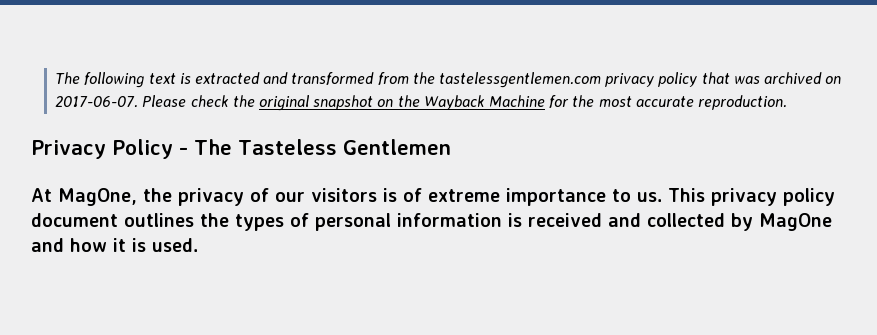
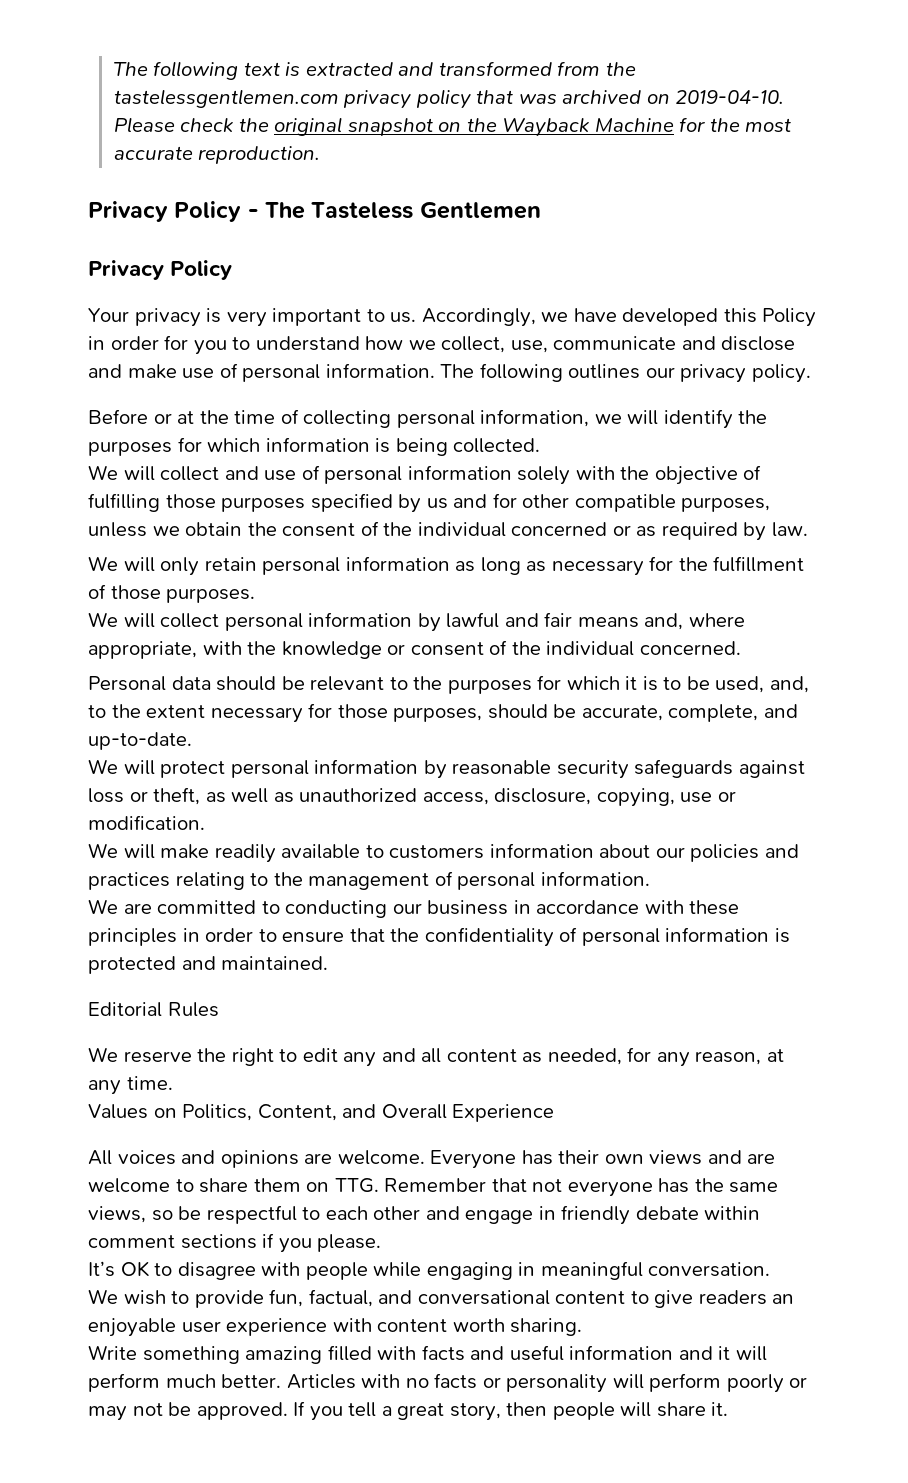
- The following text is extracted and transformed from the tastelessgentlemen.com privacy policy that was archived on 2017-06-07.
+ The following text is extracted and transformed from the tastelessgentlemen.com privacy policy that was archived on 2019-04-10.
  Privacy Policy - The Tasteless Gentlemen
- At MagOne, the privacy of our visitors is of extreme importance to us. This privacy policy document outlines the types of personal information is received and collected by MagOne and how it is used.
+ Privacy Policy
+ Your privacy is very important to us. Accordingly, we have developed this Policy in order for you to understand how we collect, use, communicate and disclose and make use of personal information. The following outlines our privacy policy.
+ Before or at the time of collecting personal information, we will identify the purposes for which information is being collected.
+ We will collect and use of personal information solely with the objective of fulfilling those purposes specified by us and for other compatible purposes, unless we obtain the consent of the individual concerned or as required by law.
+ We will only retain personal information as long as necessary for the fulfillment of those purposes.
+ We will collect personal information by lawful and fair means and, where appropriate, with the knowledge or consent of the individual concerned.
+ Personal data should be relevant to the purposes for which it is to be used, and, to the extent necessary for those purposes, should be accurate, complete, and up-to-date.
+ We will protect personal information by reasonable security safeguards against loss or theft, as well as unauthorized access, disclosure, copying, use or modification.
+ We will make readily available to customers information about our policies and practices relating to the management of personal information.
+ We are committed to conducting our business in accordance with these principles in order to ensure that the confidentiality of personal information is protected and maintained.
+ Editorial Rules
+ We reserve the right to edit any and all content as needed, for any reason, at any time.
+ Values on Politics, Content, and Overall Experience
+ All voices and opinions are welcome. Everyone has their own views and are welcome to share them on TTG. Remember that not everyone has the same views, so be respectful to each other and engage in friendly debate within comment sections if you please.
+ It’s OK to disagree with people while engaging in meaningful conversation.
+ We wish to provide fun, factual, and conversational content to give readers an enjoyable user experience with content worth sharing.
+ Write something amazing filled with facts and useful information and it will perform much better. Articles with no facts or personality will perform poorly or may not be approved. If you tell a great story, then people will share it.

